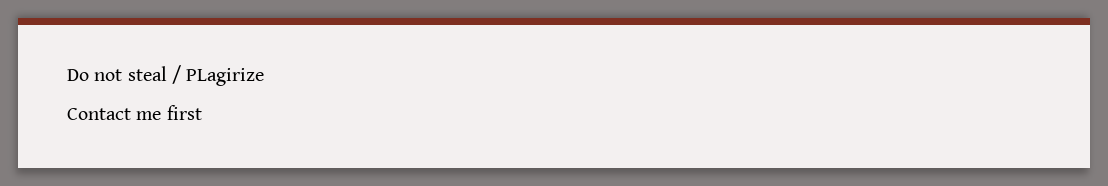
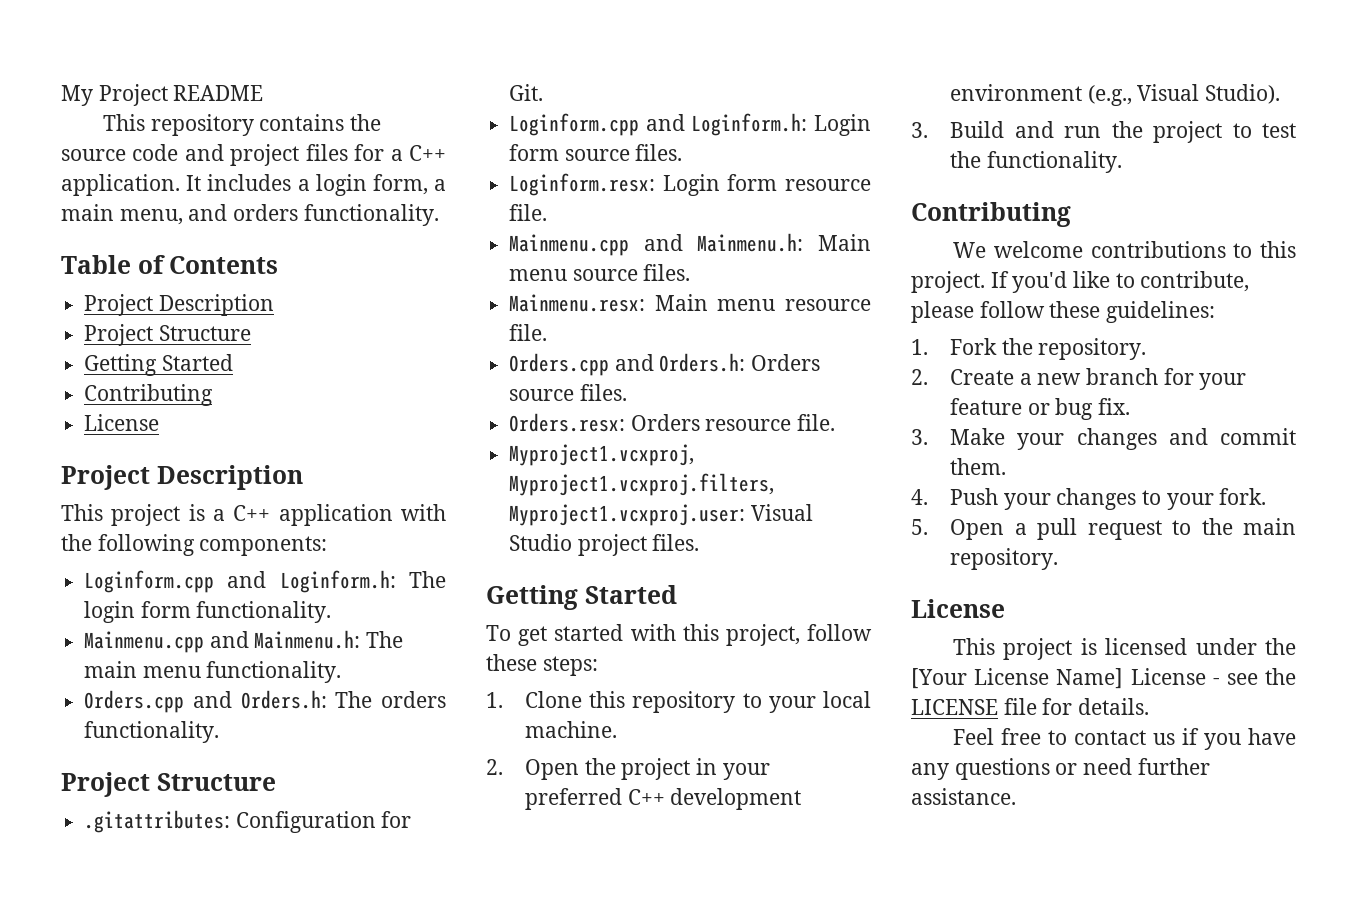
- Do not steal / PLagirize
- Contact me first
+ My Project README
+ This repository contains the source code and project files for a C++ application. It includes a login form, a main menu, and orders functionality.
+ Table of Contents
+ Project Description
+ Project Structure
+ Getting Started
+ Contributing
+ License
+ Project Description
+ This project is a C++ application with the following components:
+ Loginform.cpp and Loginform.h: The login form functionality.
+ Mainmenu.cpp and Mainmenu.h: The main menu functionality.
+ Orders.cpp and Orders.h: The orders functionality.
+ Project Structure
+ .gitattributes: Configuration for Git.
+ Loginform.cpp and Loginform.h: Login form source files.
+ Loginform.resx: Login form resource file.
+ Mainmenu.cpp and Mainmenu.h: Main menu source files.
+ Mainmenu.resx: Main menu resource file.
+ Orders.cpp and Orders.h: Orders source files.
+ Orders.resx: Orders resource file.
+ Myproject1.vcxproj, Myproject1.vcxproj.filters, Myproject1.vcxproj.user: Visual Studio project files.
+ Getting Started
+ To get started with this project, follow these steps:
+ 1. Clone this repository to your local machine.
+ 2. Open the project in your preferred C++ development environment (e.g., Visual Studio).
+ 3. Build and run the project to test the functionality.
+ Contributing
+ We welcome contributions to this project. If you'd like to contribute, please follow these guidelines:
+ 1. Fork the repository.
+ 2. Create a new branch for your feature or bug fix.
+ 3. Make your changes and commit them.
+ 4. Push your changes to your fork.
+ 5. Open a pull request to the main repository.
+ License
+ This project is licensed under the [Your License Name] License - see the LICENSE file for details.
+ Feel free to contact us if you have any questions or need further assistance.

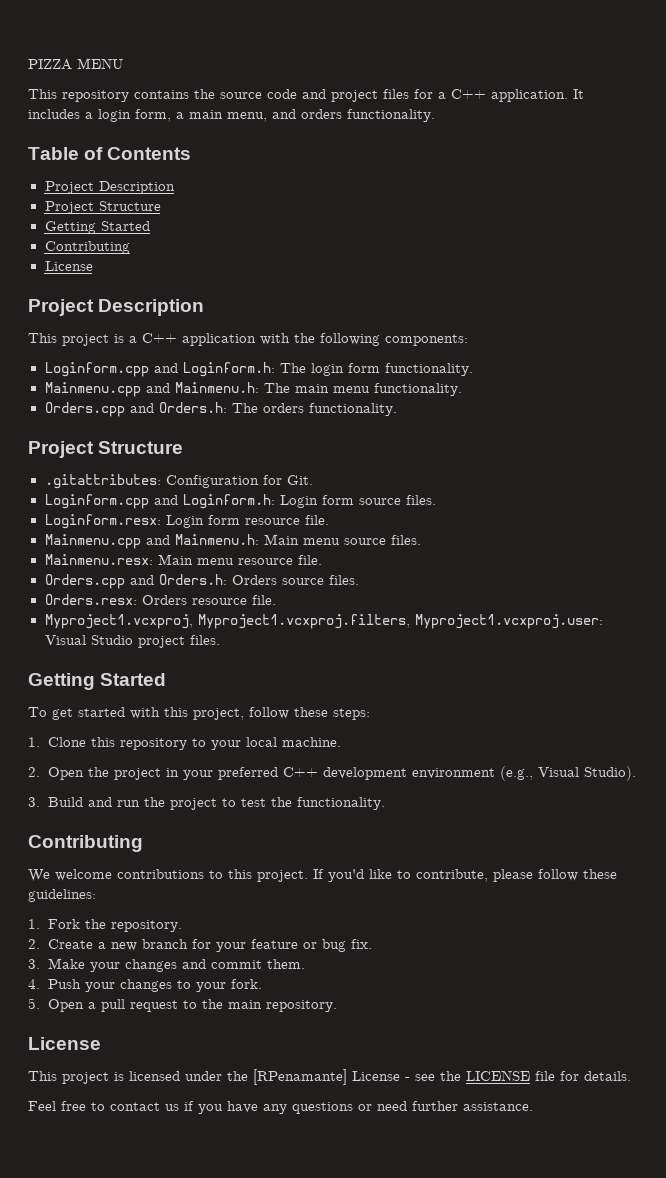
- My Project README
+ PIZZA MENU
- This project is licensed under the [Your License Name] License - see the LICENSE file for details.
+ This project is licensed under the [RPenamante] License - see the LICENSE file for details.

